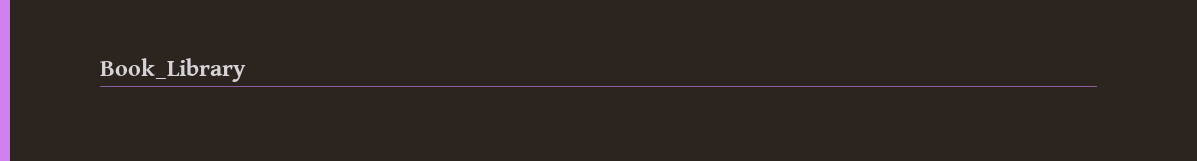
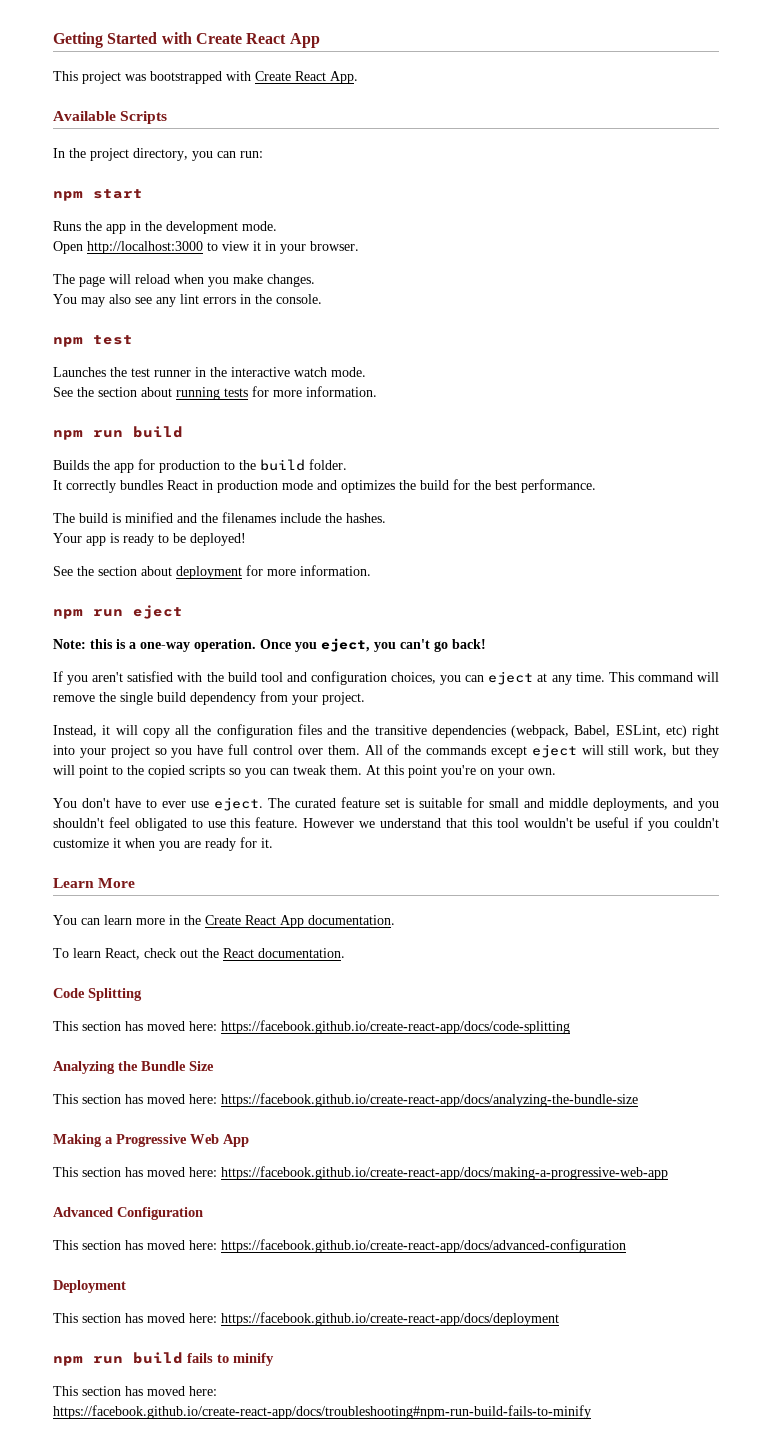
- Book_Library
+ Getting Started with Create React App
+ This project was bootstrapped with Create React App.
+ Available Scripts
+ In the project directory, you can run:
+ npm start
+ Runs the app in the development mode.
+ Open http://localhost:3000 to view it in your browser.
+ The page will reload when you make changes.
+ You may also see any lint errors in the console.
+ npm test
+ Launches the test runner in the interactive watch mode.
+ See the section about running tests for more information.
+ npm run build
+ Builds the app for production to the build folder.
+ It correctly bundles React in production mode and optimizes the build for the best performance.
+ The build is minified and the filenames include the hashes.
+ Your app is ready to be deployed!
+ See the section about deployment for more information.
+ npm run eject
+ Note: this is a one-way operation. Once you eject, you can't go back!
+ If you aren't satisfied with the build tool and configuration choices, you can eject at any time. This command will remove the single build dependency from your project.
+ Instead, it will copy all the configuration files and the transitive dependencies (webpack, Babel, ESLint, etc) right into your project so you have full control over them. All of the commands except eject will still work, but they will point to the copied scripts so you can tweak them. At this point you're on your own.
+ You don't have to ever use eject. The curated feature set is suitable for small and middle deployments, and you shouldn't feel obligated to use this feature. However we understand that this tool wouldn't be useful if you couldn't customize it when you are ready for it.
+ Learn More
+ You can learn more in the Create React App documentation.
+ To learn React, check out the React documentation.
+ Code Splitting
+ This section has moved here: https://facebook.github.io/create-react-app/docs/code-splitting
+ Analyzing the Bundle Size
+ This section has moved here: https://facebook.github.io/create-react-app/docs/analyzing-the-bundle-size
+ Making a Progressive Web App
+ This section has moved here: https://facebook.github.io/create-react-app/docs/making-a-progressive-web-app
+ Advanced Configuration
+ This section has moved here: https://facebook.github.io/create-react-app/docs/advanced-configuration
+ Deployment
+ This section has moved here: https://facebook.github.io/create-react-app/docs/deployment
+ npm run build fails to minify
+ This section has moved here: https://facebook.github.io/create-react-app/docs/troubleshooting#npm-run-build-fails-to-minify

